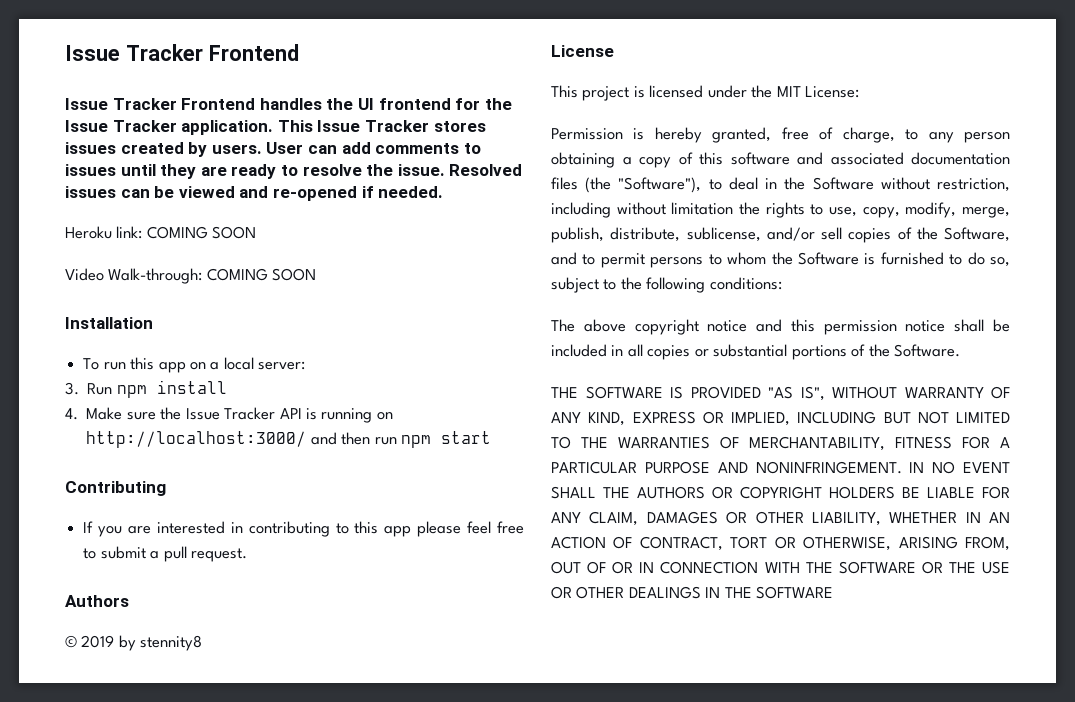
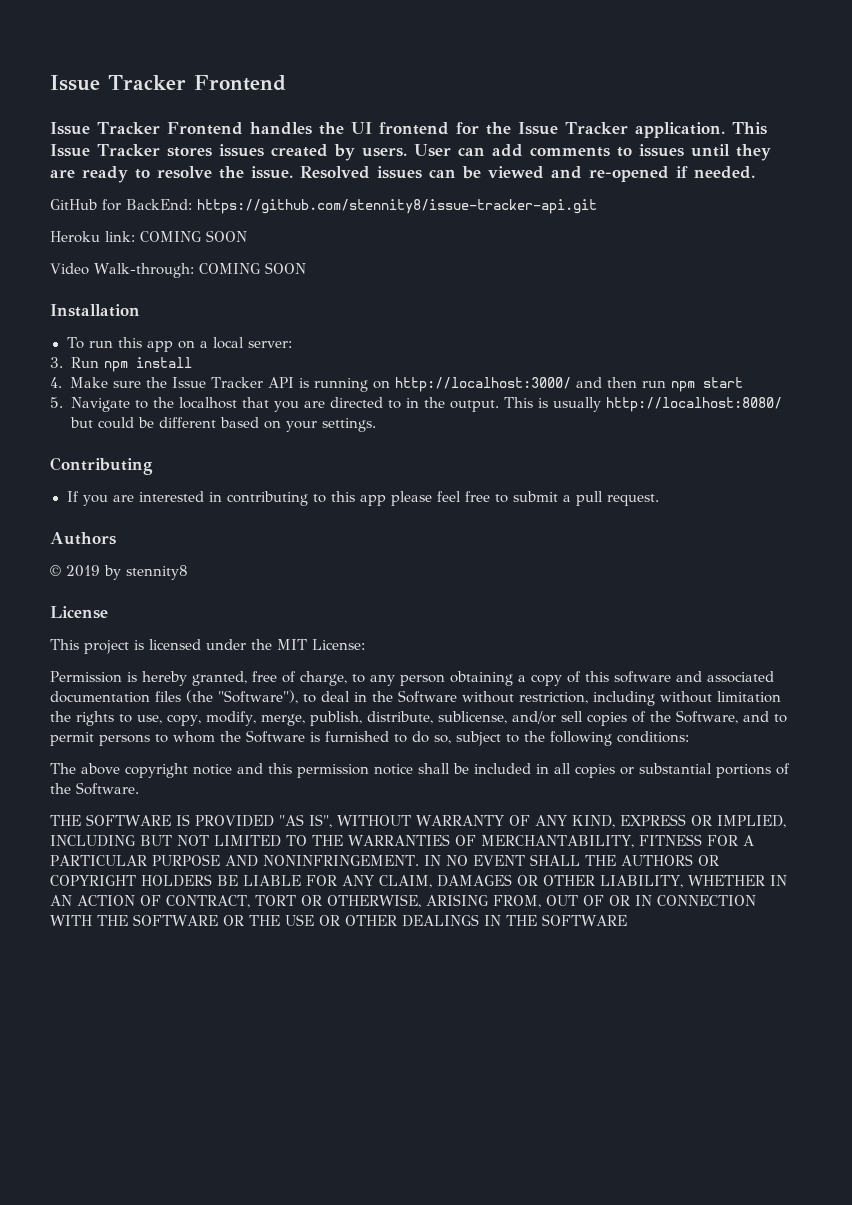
+ GitHub for BackEnd: https://github.com/stennity8/issue-tracker-api.git
+ 5. Navigate to the localhost that you are directed to in the output. This is usually http://localhost:8080/ but could be different based on your settings.

